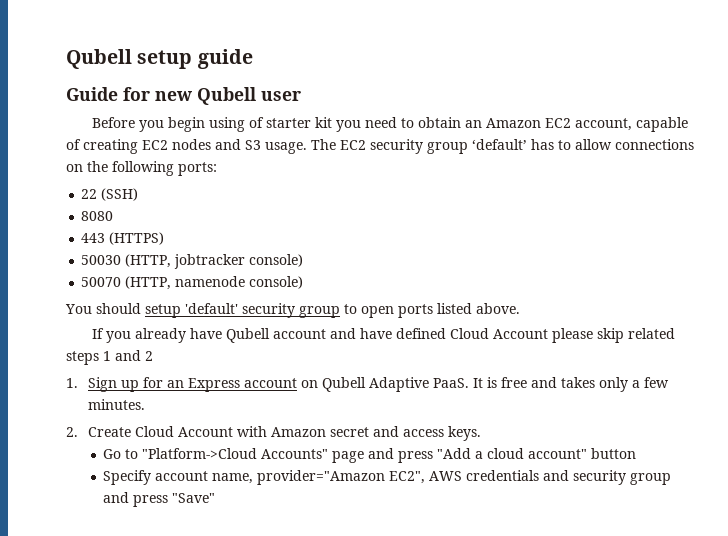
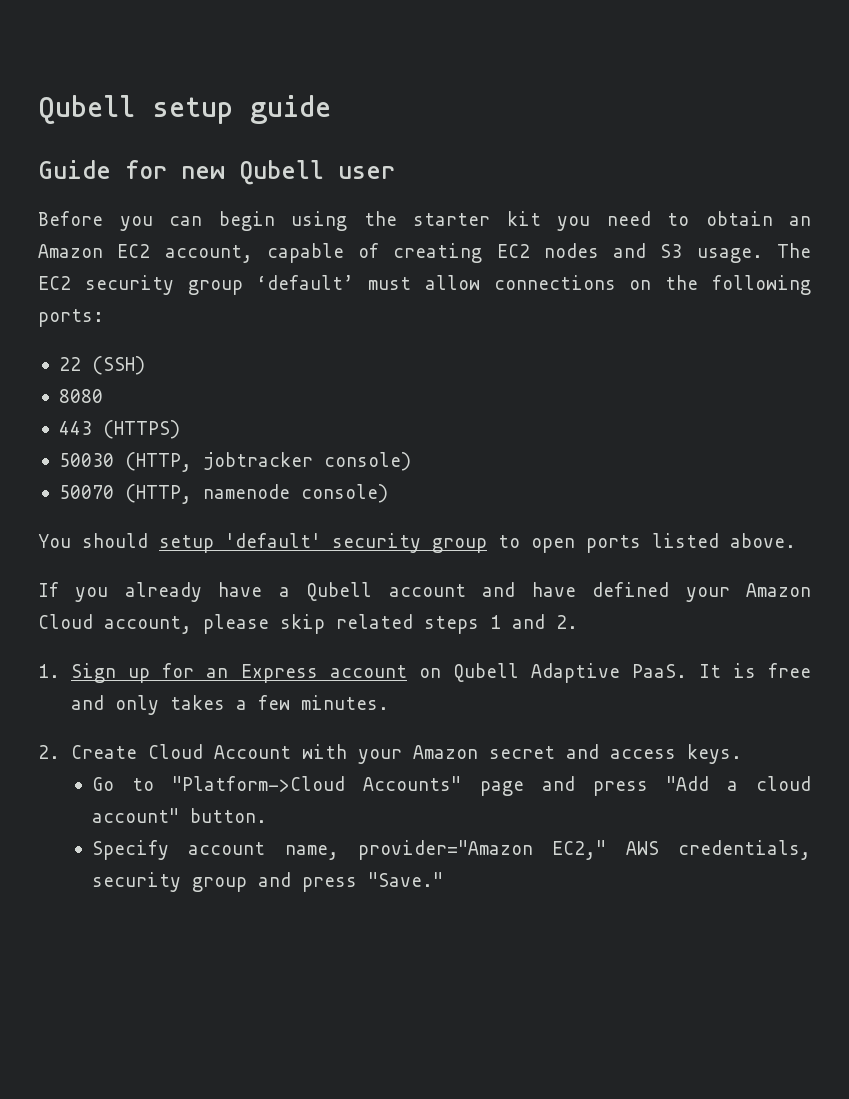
- Before you begin using of starter kit you need to obtain an Amazon EC2 account, capable of creating EC2 nodes and S3 usage.
+ Before you can begin using the starter kit you need to obtain an Amazon EC2 account, capable of creating EC2 nodes and S3 usage.
- The EC2 security group ‘default’ has to allow connections on the following ports:
+ The EC2 security group ‘default’ must allow connections on the following ports:
- If you already have Qubell account and have defined Cloud Account please skip related steps 1 and 2
+ If you already have a Qubell account and have defined your Amazon Cloud account, please skip related steps 1 and 2.
- It is free and takes only a few minutes.
+ It is free and only takes a few minutes.
- 2. Create Cloud Account with Amazon secret and access keys.
+ 2. Create Cloud Account with your Amazon secret and access keys.
- Go to "Platform->Cloud Accounts" page and press "Add a cloud account" button
+ Go to "Platform->Cloud Accounts" page and press "Add a cloud account" button.
- Specify account name, provider="Amazon EC2", AWS credentials and security group and press "Save"
+ Specify account name, provider="Amazon EC2," AWS credentials, security group and press "Save."

